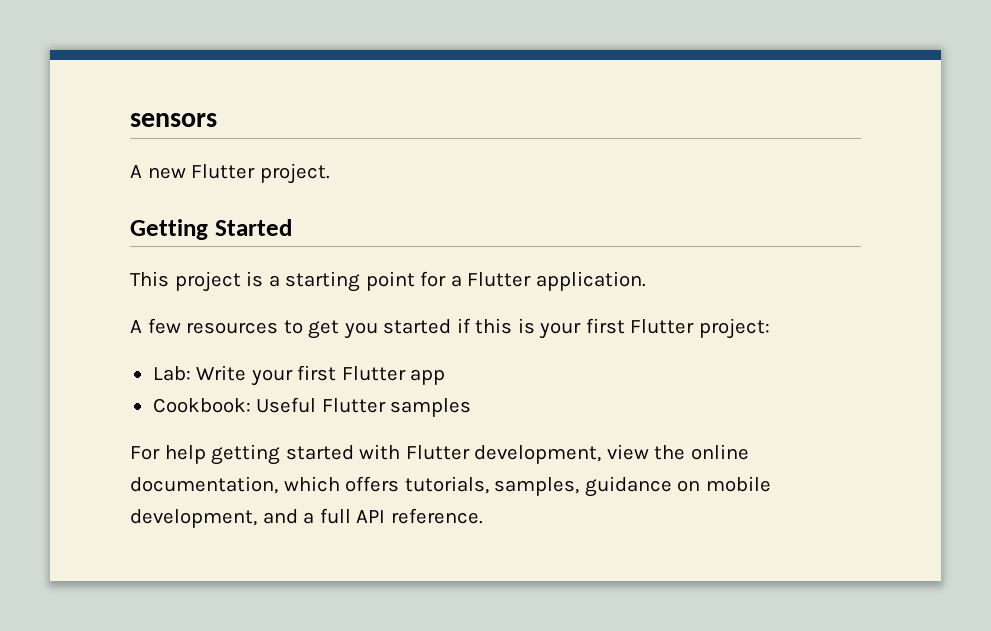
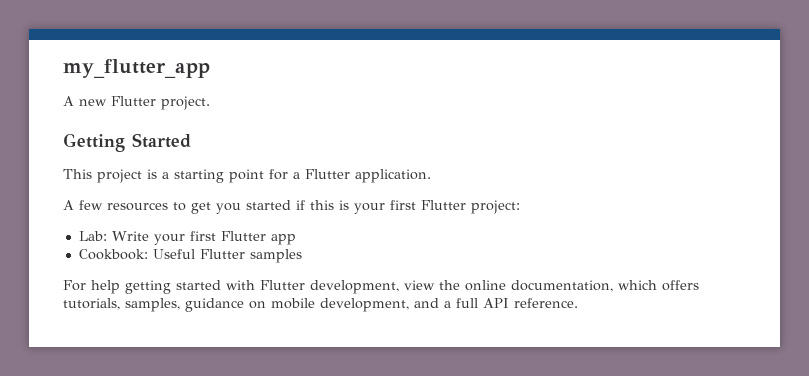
- sensors
+ my_flutter_app

